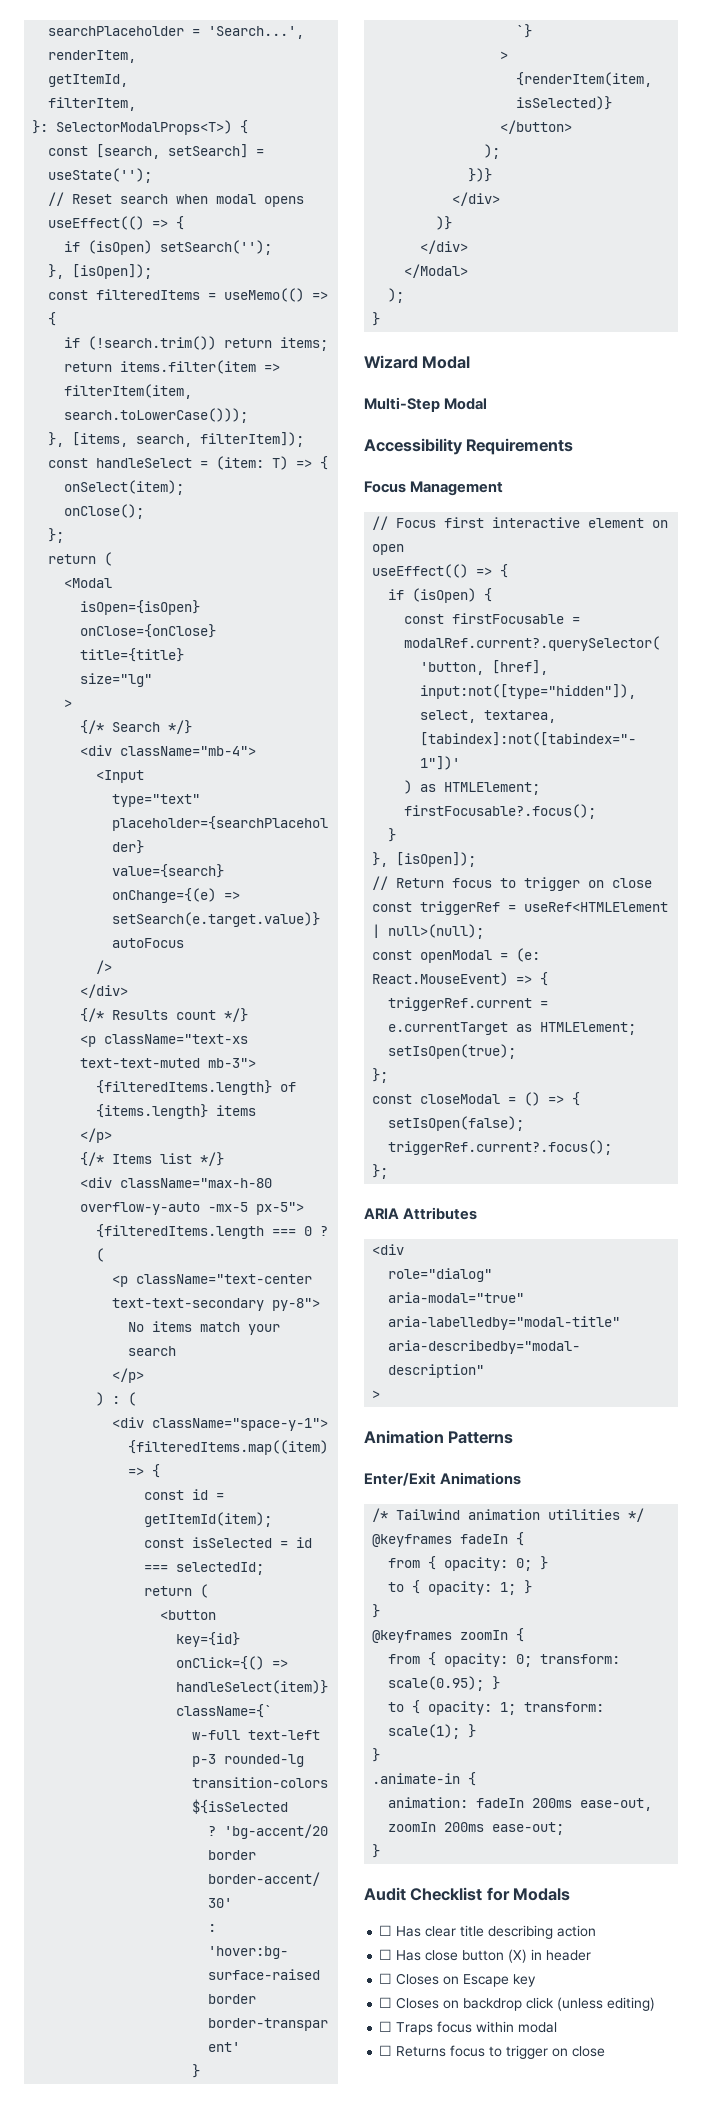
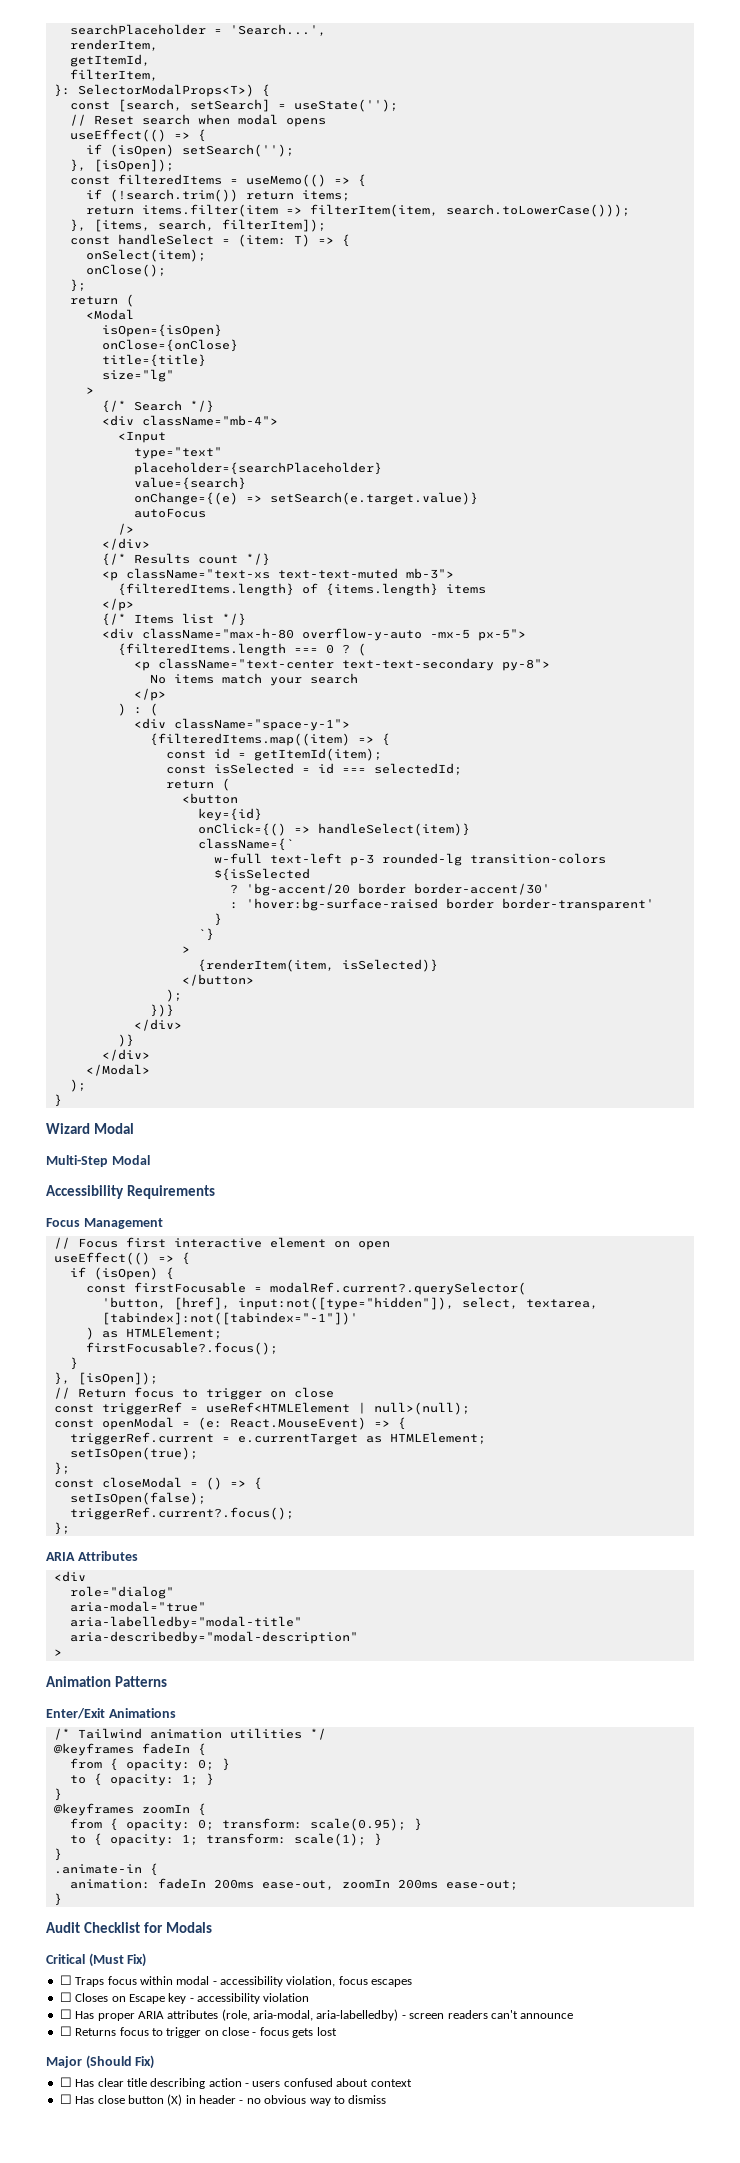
+ Critical (Must Fix)
+ ☐ Traps focus within modal - accessibility violation, focus escapes
+ ☐ Closes on Escape key - accessibility violation
+ ☐ Has proper ARIA attributes (role, aria-modal, aria-labelledby) - screen readers can't announce
+ ☐ Returns focus to trigger on close - focus gets lost
+ Major (Should Fix)
- ☐ Has clear title describing action
+ ☐ Has clear title describing action - users confused about context
- ☐ Has close button (X) in header
- ☐ Closes on Escape key
- ☐ Closes on backdrop click (unless editing)
- ☐ Traps focus within modal
- ☐ Returns focus to trigger on close
+ ☐ Has close button (X) in header - no obvious way to dismiss

